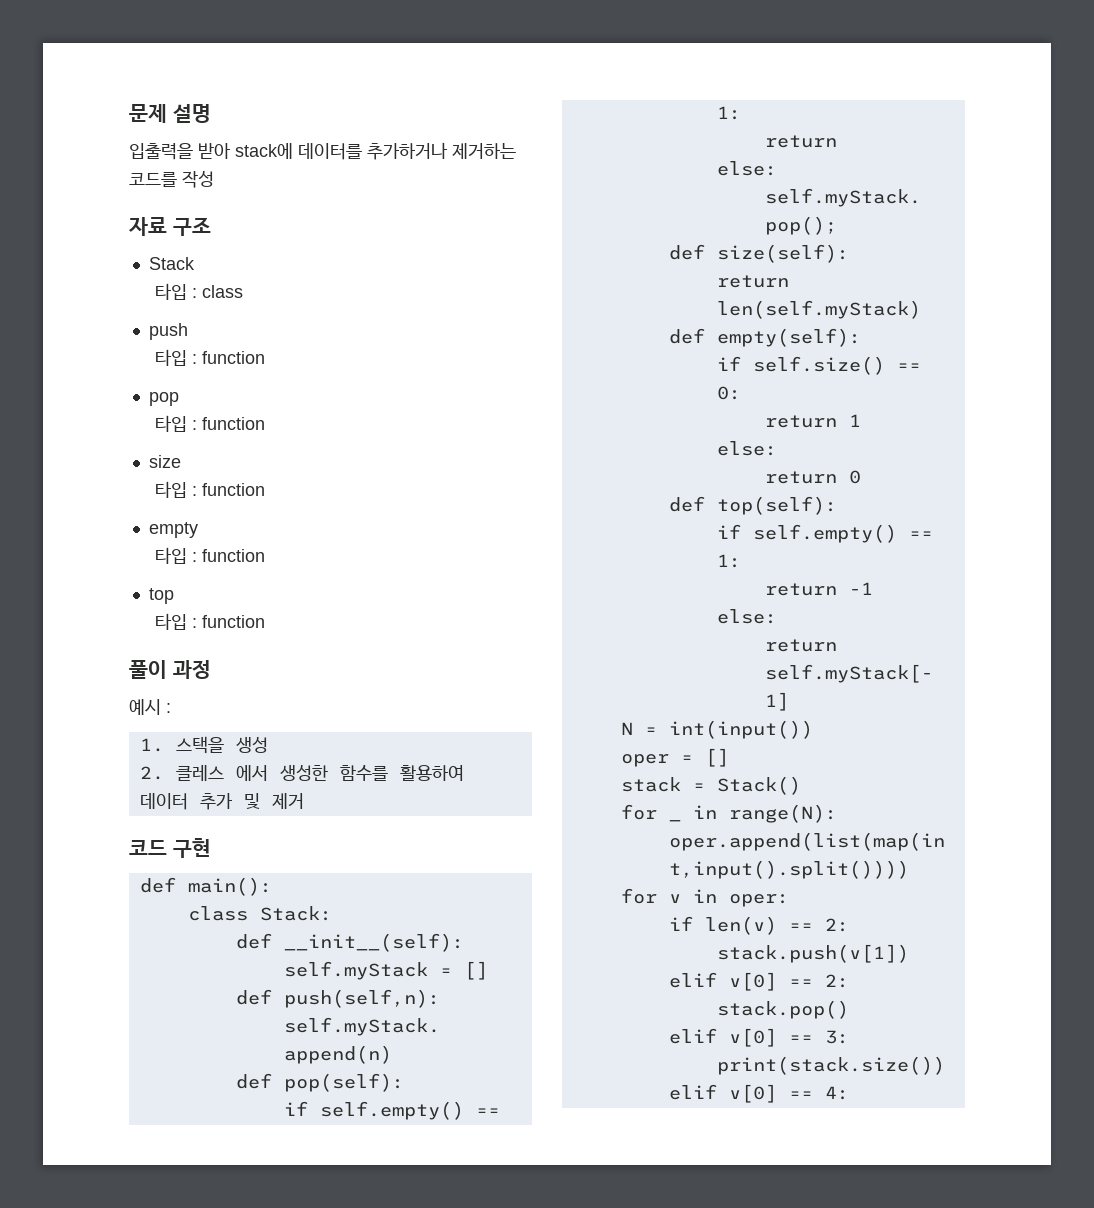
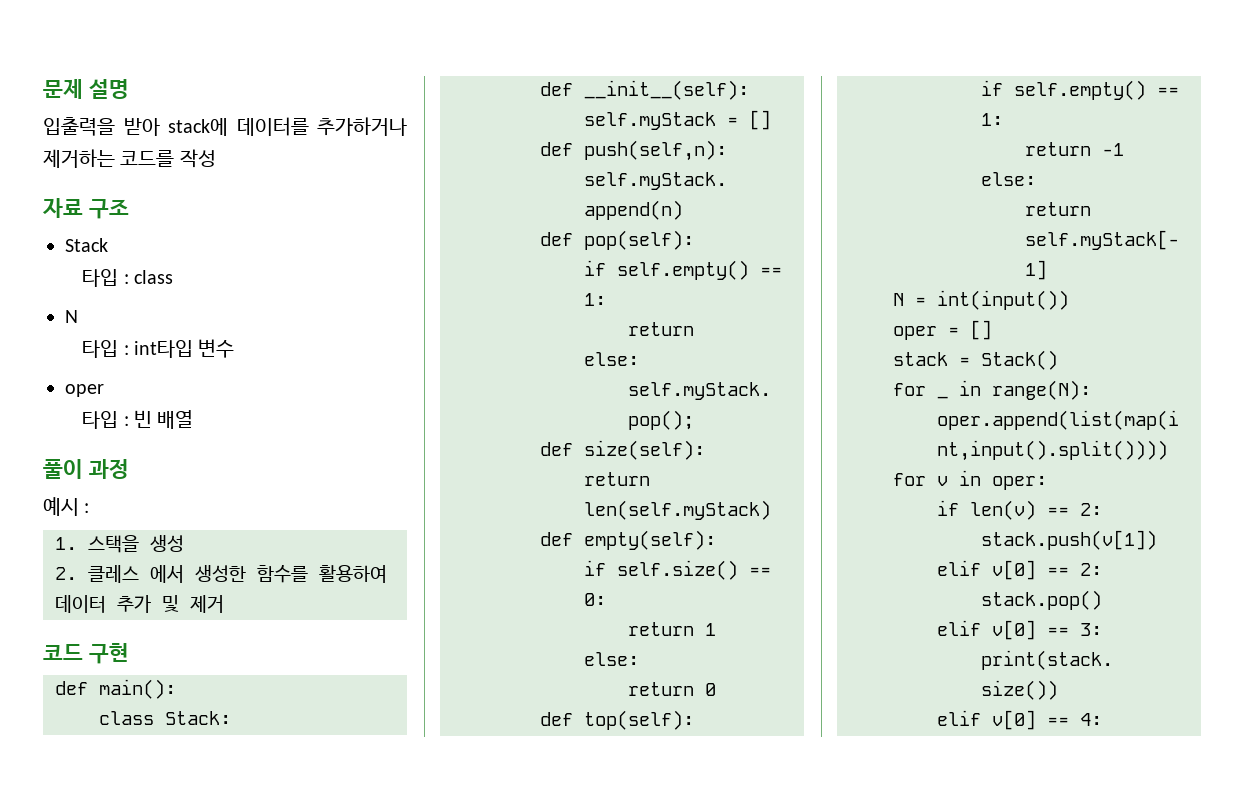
  타입 : class
- push
- 타입 : function
- pop
- 타입 : function
- size
- 타입 : function
- empty
- 타입 : function
- top
- 타입 : function
+ N
+ 타입 : int타입 변수
+ oper
+ 타입 : 빈 배열

